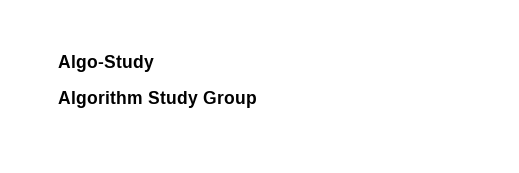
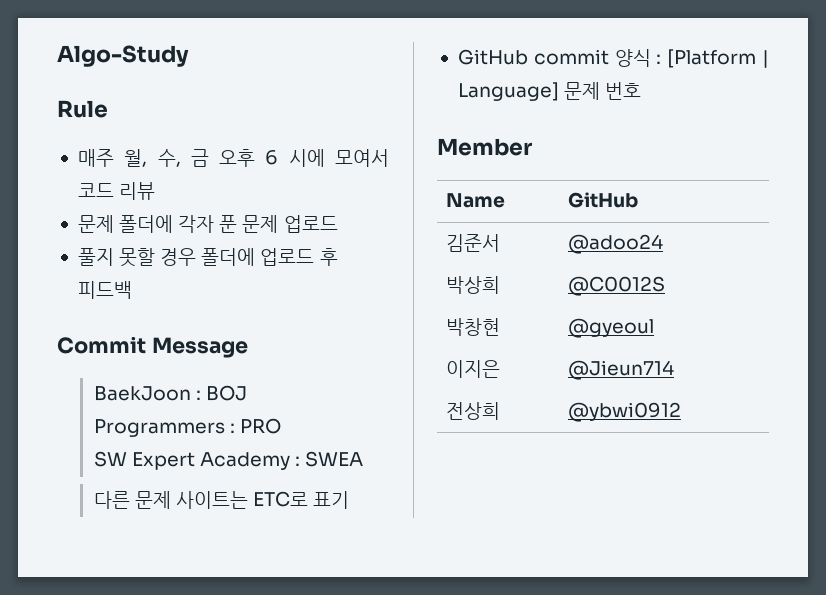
- Algorithm Study Group
+ Rule
+ 매주 월, 수, 금 오후 6 시에 모여서 코드 리뷰
+ 문제 폴더에 각자 푼 문제 업로드
+ 풀지 못할 경우 폴더에 업로드 후 피드백
+ Commit Message
+ BaekJoon : BOJ
+ Programmers : PRO
+ SW Expert Academy : SWEA
+ 다른 문제 사이트는 ETC로 표기
+ GitHub commit 양식 : [Platform | Language] 문제 번호
+ Member
+ Name | GitHub
+ 김준서 | @adoo24
+ 박상희 | @C0012S
+ 박창현 | @gyeoul
+ 이지은 | @Jieun714
+ 전상희 | @ybwi0912

